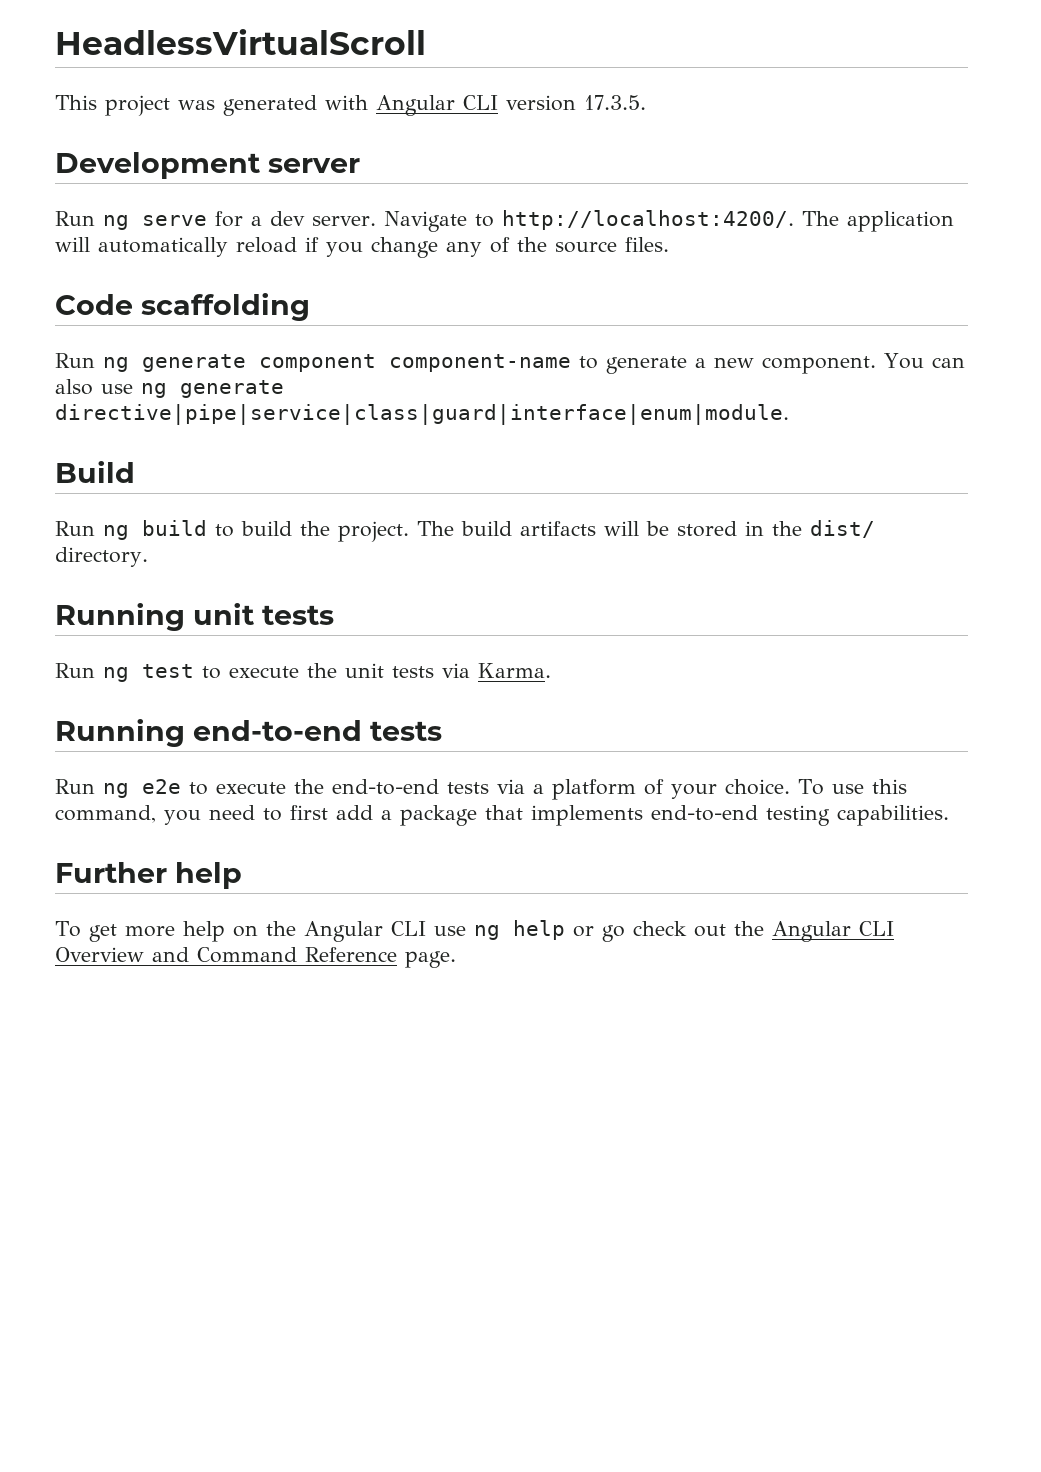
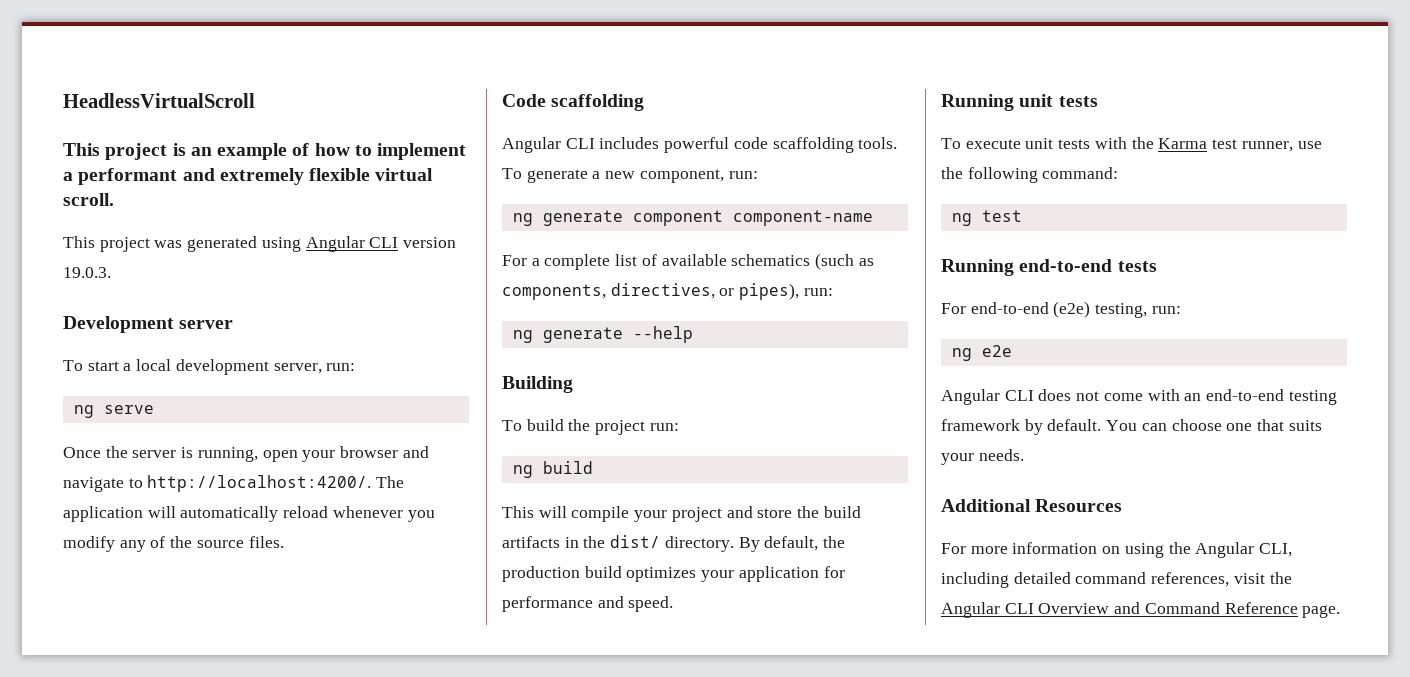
+ This project is an example of how to implement a performant and extremely flexible virtual scroll.
- This project was generated with Angular CLI version 17.3.5.
+ This project was generated using Angular CLI version 19.0.3.
- Run ng serve for a dev server. Navigate to http://localhost:4200/.
+ To start a local development server, run:
+ ng serve
+ Once the server is running, open your browser and navigate to http://localhost:4200/.
- The application will automatically reload if you change any of the source files.
+ The application will automatically reload whenever you modify any of the source files.
- Run ng generate component component-name to generate a new component. You can also use ng generate directive|pipe|service|class|guard|interface|enum|module.
- Build
- Run ng build to build the project. The build artifacts will be stored in the dist/ directory.
+ Angular CLI includes powerful code scaffolding tools. To generate a new component, run:
+ ng generate component component-name
+ For a complete list of available schematics (such as components, directives, or pipes), run:
+ ng generate --help
+ Building
+ To build the project run:
+ ng build
+ This will compile your project and store the build artifacts in the dist/ directory. By default, the production build optimizes your application for performance and speed.
  Running unit tests
- Run ng test to execute the unit tests via Karma.
+ To execute unit tests with the Karma test runner, use the following command:
+ ng test
  Running end-to-end tests
- Run ng e2e to execute the end-to-end tests via a platform of your choice. To use this command, you need to first add a package that implements end-to-end testing capabilities.
- Further help
- To get more help on the Angular CLI use ng help or go check out the Angular CLI Overview and Command Reference page.
+ For end-to-end (e2e) testing, run:
+ ng e2e
+ Angular CLI does not come with an end-to-end testing framework by default. You can choose one that suits your needs.
+ Additional Resources
+ For more information on using the Angular CLI, including detailed command references, visit the Angular CLI Overview and Command Reference page.

